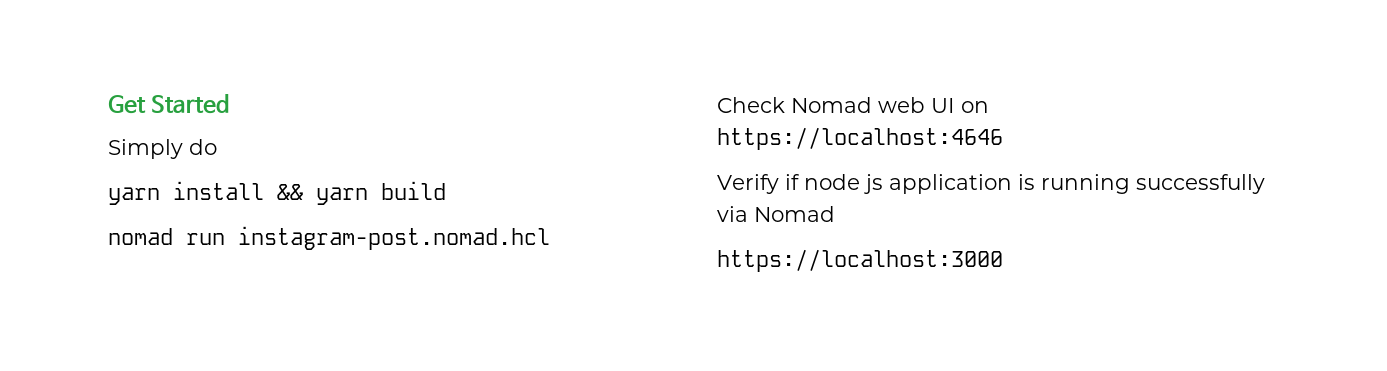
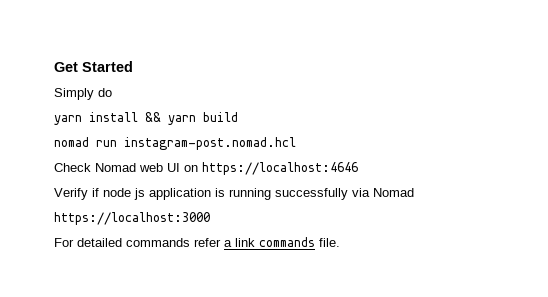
+ For detailed commands refer a link commands file.

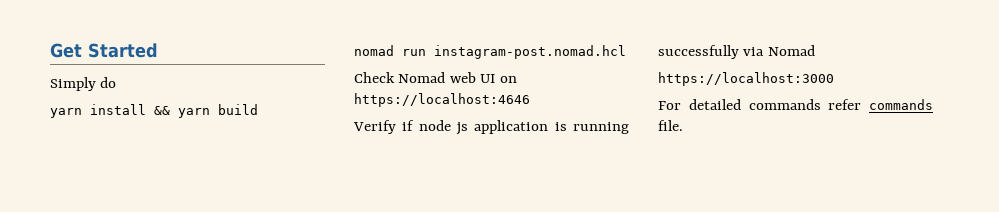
- For detailed commands refer a link commands file.
+ For detailed commands refer commands file.

